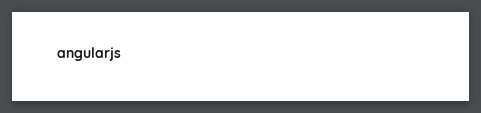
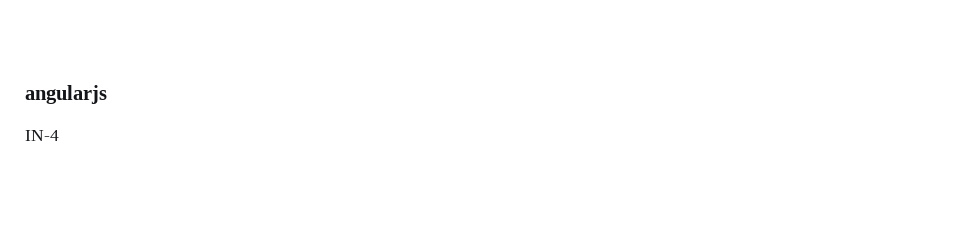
+ IN-4

